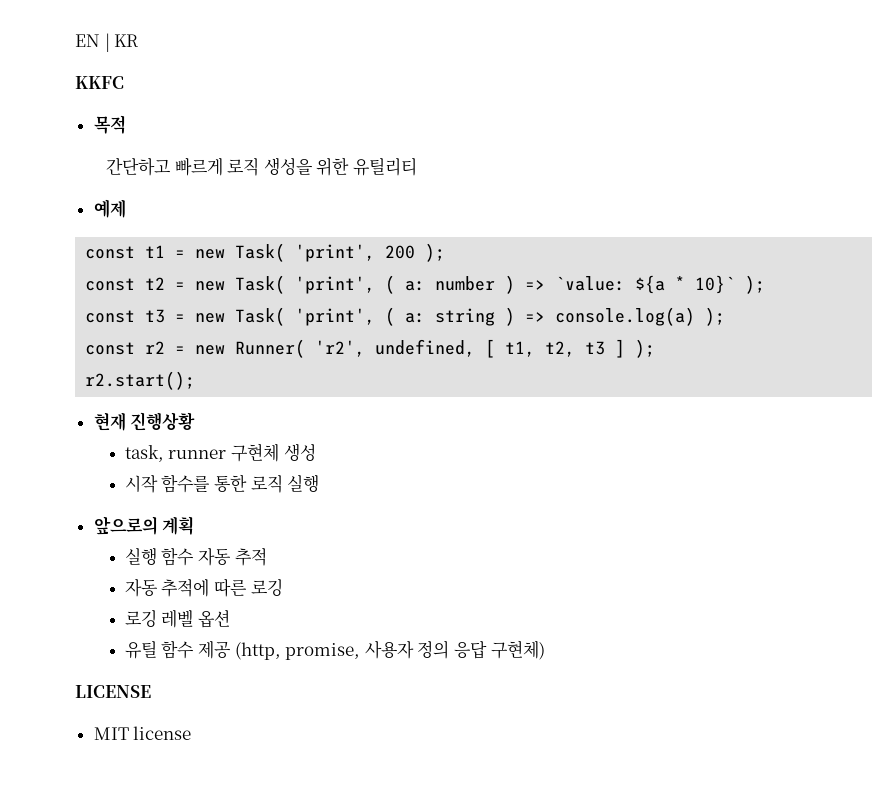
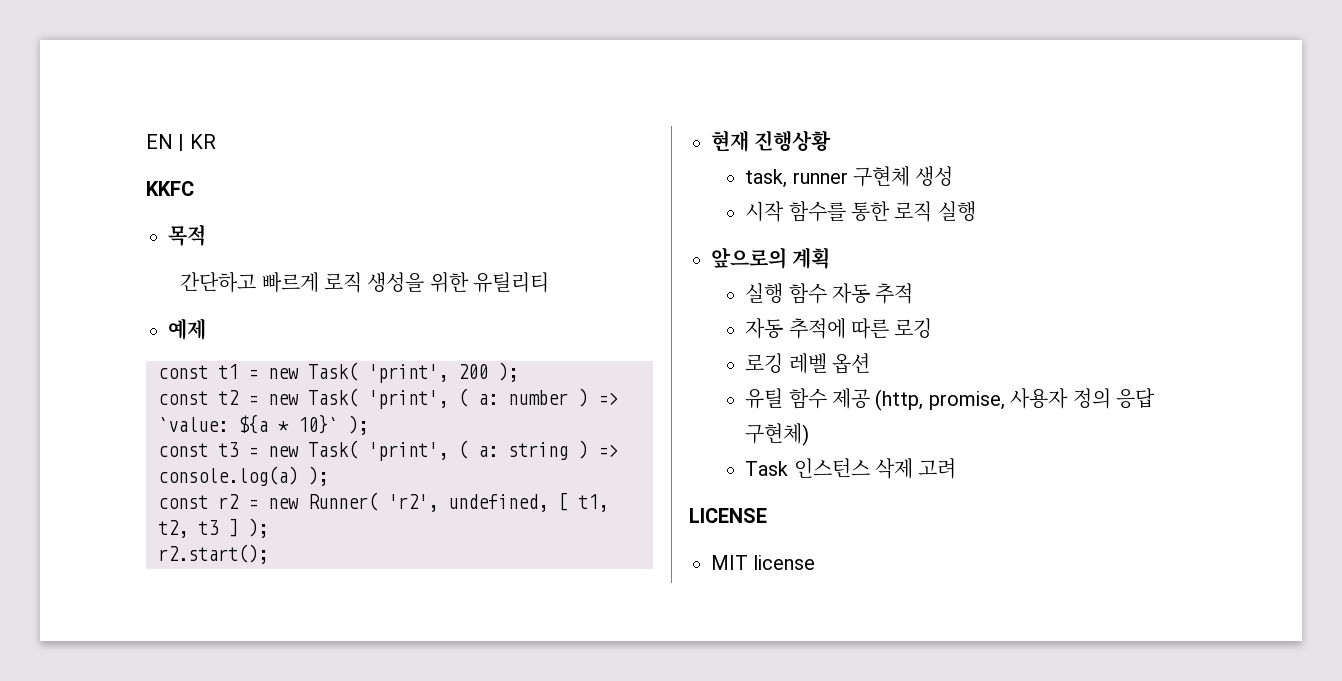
+ Task 인스턴스 삭제 고려

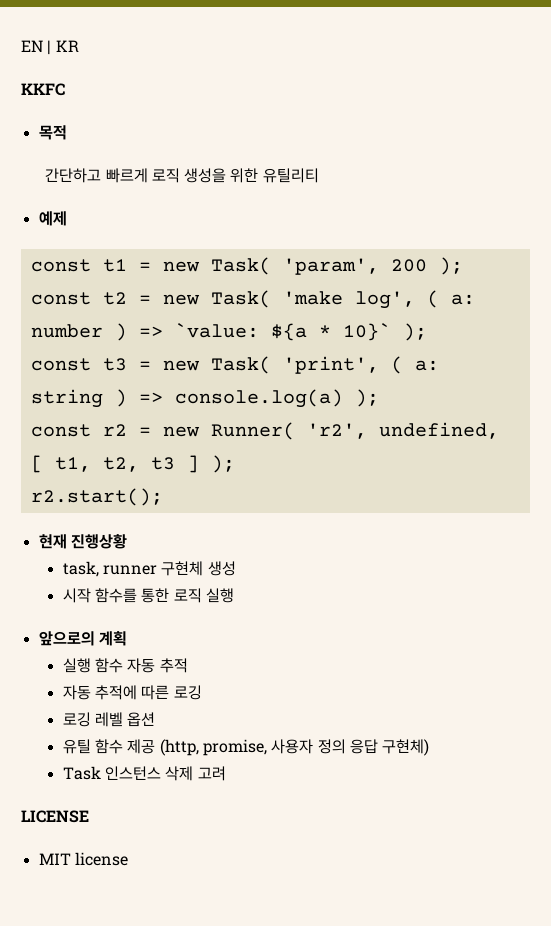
- const t1 = new Task( 'print', 200 );
+ const t1 = new Task( 'param', 200 );
- const t2 = new Task( 'print', ( a: number ) => `value: ${a * 10}` );
+ const t2 = new Task( 'make log', ( a: number ) => `value: ${a * 10}` );

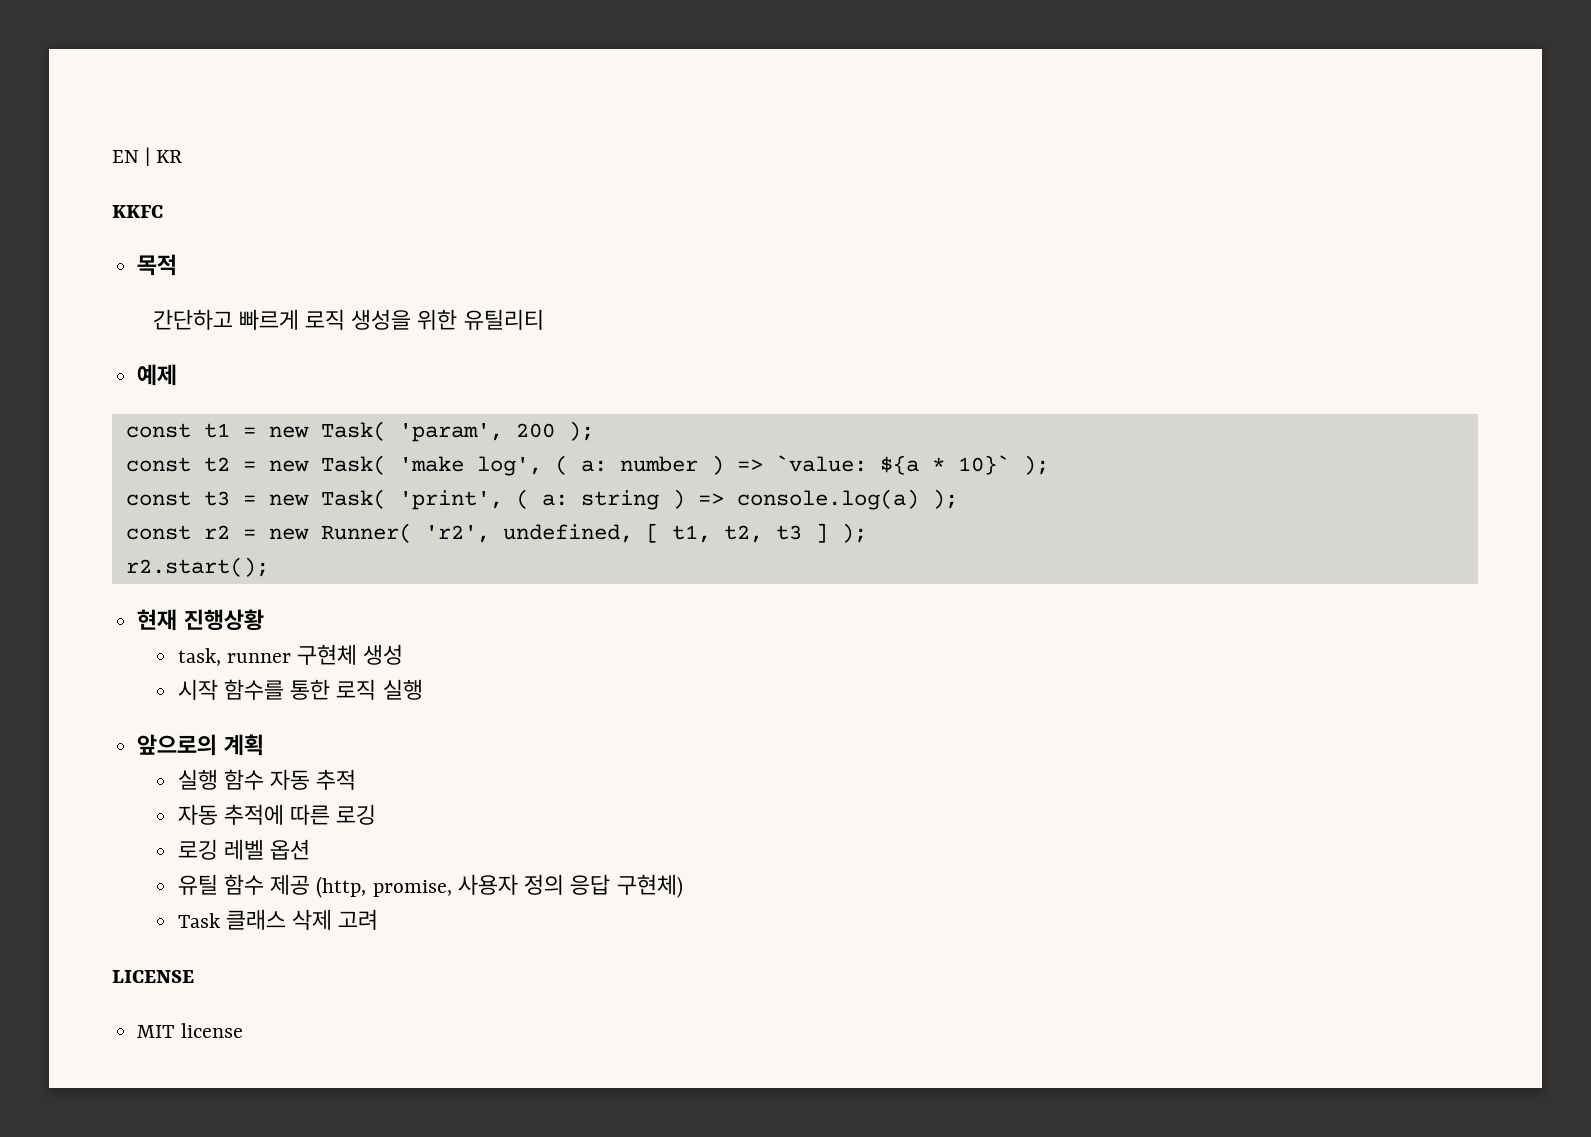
- Task 인스턴스 삭제 고려
+ Task 클래스 삭제 고려

